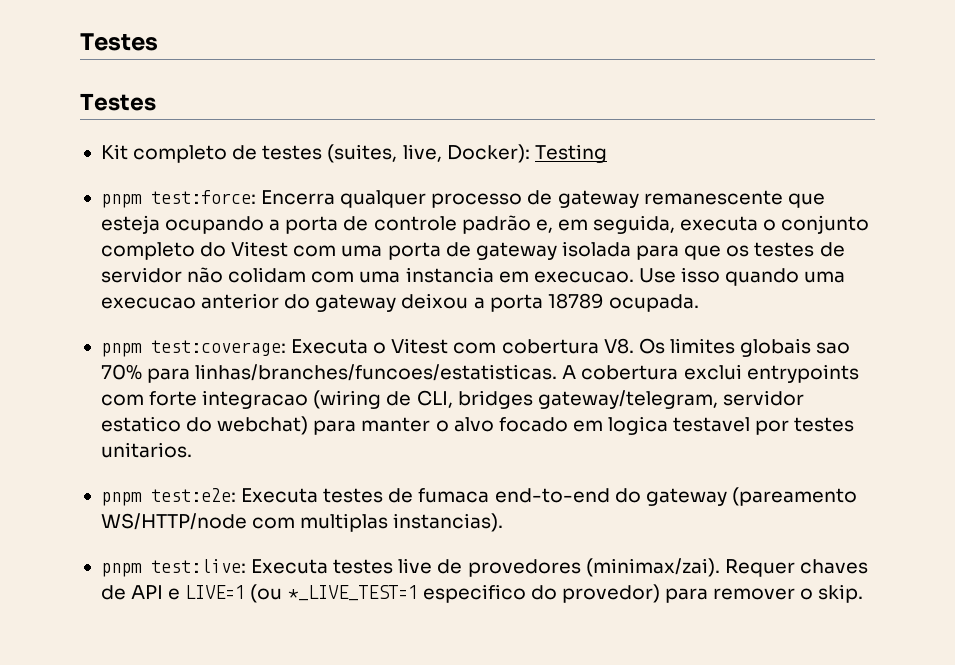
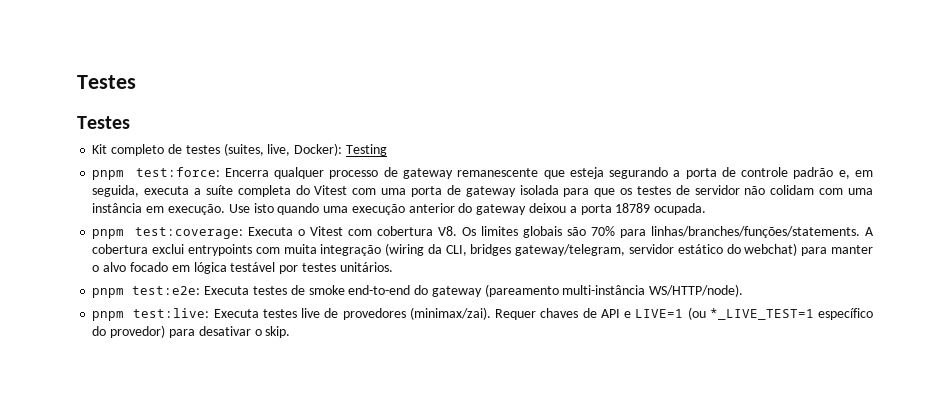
- pnpm test:force: Encerra qualquer processo de gateway remanescente que esteja ocupando a porta de controle padrão e, em seguida, executa o conjunto completo do Vitest com uma porta de gateway isolada para que os testes de servidor não colidam com uma instancia em execucao. Use isso quando uma execucao anterior do gateway deixou a porta 18789 ocupada.
+ pnpm test:force: Encerra qualquer processo de gateway remanescente que esteja segurando a porta de controle padrão e, em seguida, executa a suíte completa do Vitest com uma porta de gateway isolada para que os testes de servidor não colidam com uma instância em execução. Use isto quando uma execução anterior do gateway deixou a porta 18789 ocupada.
- pnpm test:coverage: Executa o Vitest com cobertura V8. Os limites globais sao 70% para linhas/branches/funcoes/estatisticas.
+ pnpm test:coverage: Executa o Vitest com cobertura V8. Os limites globais são 70% para linhas/branches/funções/statements.
- A cobertura exclui entrypoints com forte integracao (wiring de CLI, bridges gateway/telegram, servidor estatico do webchat) para manter o alvo focado em logica testavel por testes unitarios.
+ A cobertura exclui entrypoints com muita integração (wiring da CLI, bridges gateway/telegram, servidor estático do webchat) para manter o alvo focado em lógica testável por testes unitários.
- pnpm test:e2e: Executa testes de fumaca end-to-end do gateway (pareamento WS/HTTP/node com multiplas instancias).
+ pnpm test:e2e: Executa testes de smoke end-to-end do gateway (pareamento multi-instância WS/HTTP/node).
- Requer chaves de API e LIVE=1 (ou *_LIVE_TEST=1 especifico do provedor) para remover o skip.
+ Requer chaves de API e LIVE=1 (ou *_LIVE_TEST=1 específico do provedor) para desativar o skip.

